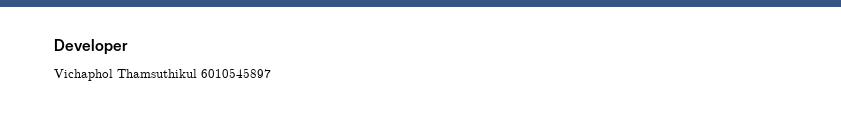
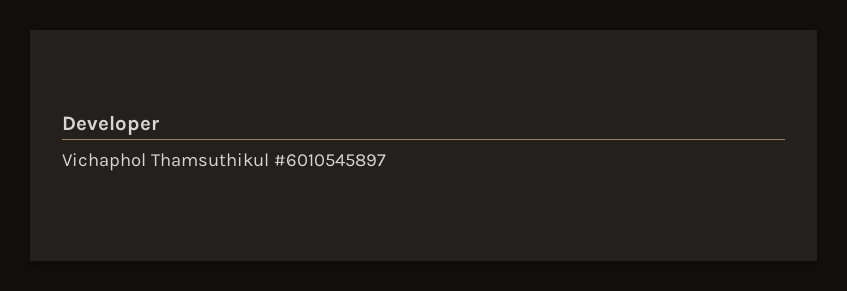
- Vichaphol Thamsuthikul 6010545897
+ Vichaphol Thamsuthikul #6010545897

